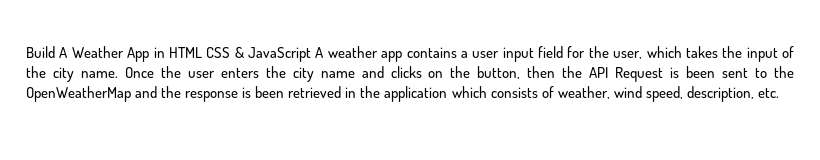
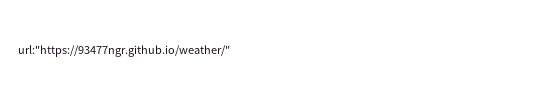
- Build A Weather App in HTML CSS & JavaScript A weather app contains a user input field for the user, which takes the input of the city name. Once the user enters the city name and clicks on the button, then the API Request is been sent to the OpenWeatherMap and the response is been retrieved in the application which consists of weather, wind speed, description, etc.
+ url:"https://93477ngr.github.io/weather/"

